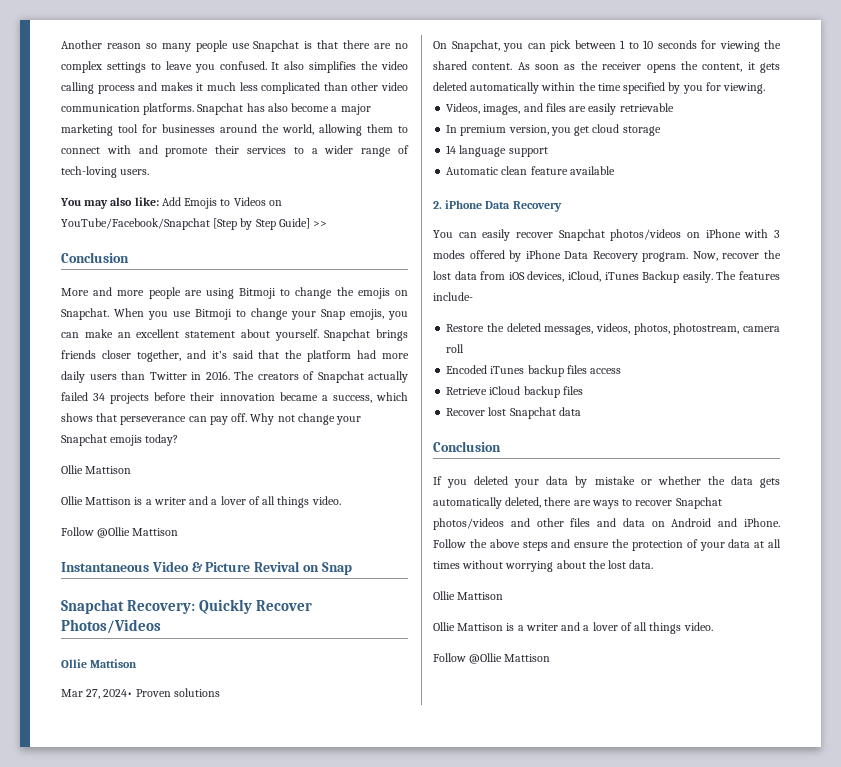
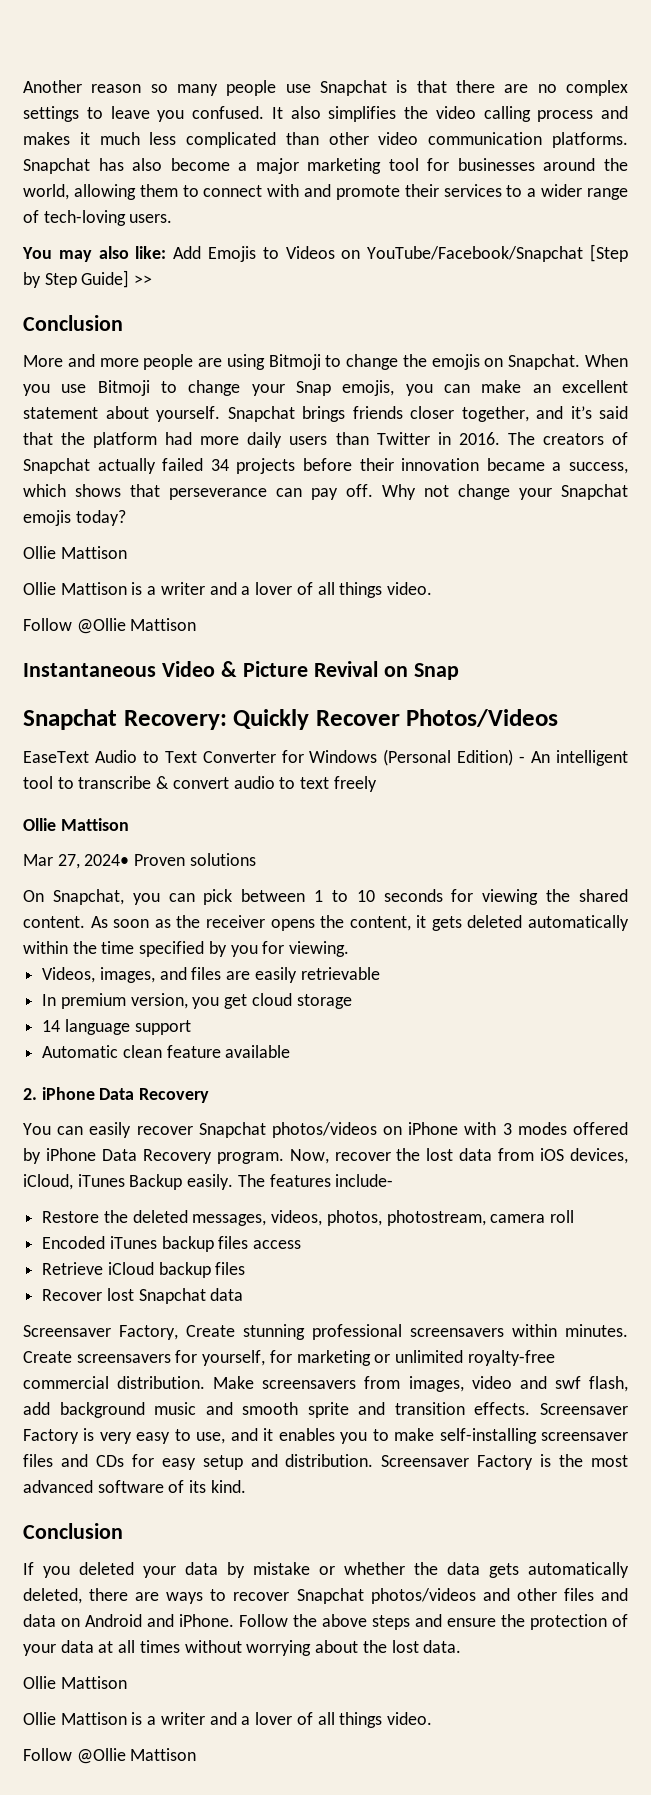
+ EaseText Audio to Text Converter for Windows (Personal Edition) - An intelligent tool to transcribe & convert audio to text freely
+ Screensaver Factory, Create stunning professional screensavers within minutes. Create screensavers for yourself, for marketing or unlimited royalty-free commercial distribution. Make screensavers from images, video and swf flash, add background music and smooth sprite and transition effects. Screensaver Factory is very easy to use, and it enables you to make self-installing screensaver files and CDs for easy setup and distribution. Screensaver Factory is the most advanced software of its kind.

